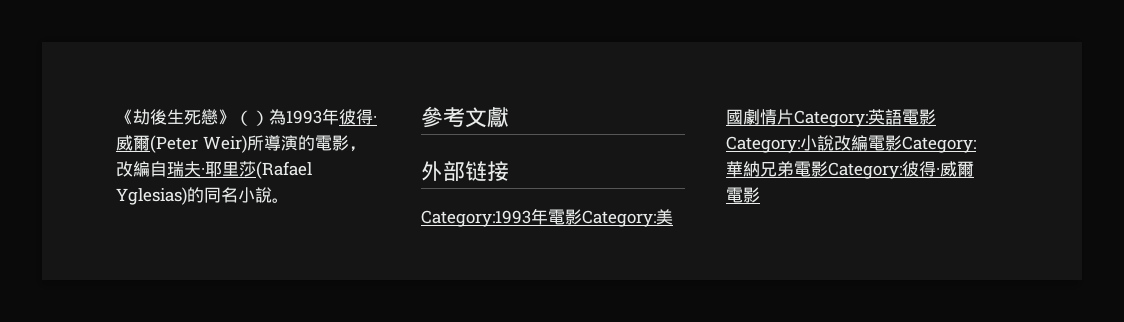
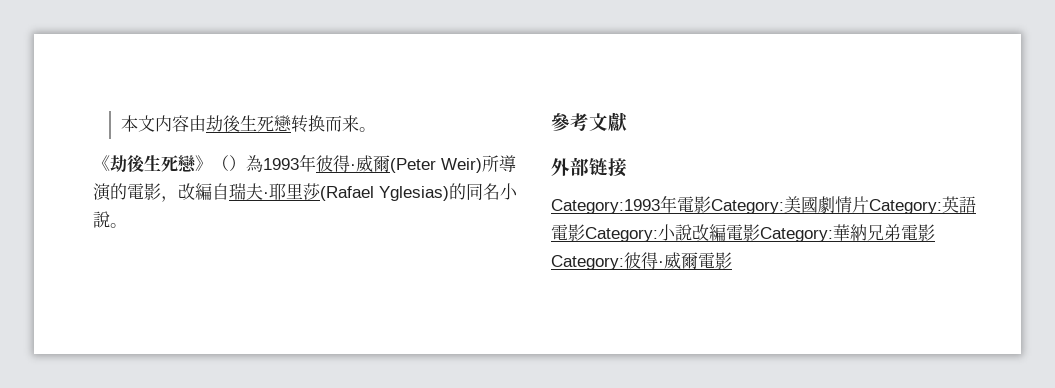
+ 本文内容由劫後生死戀转换而来。

